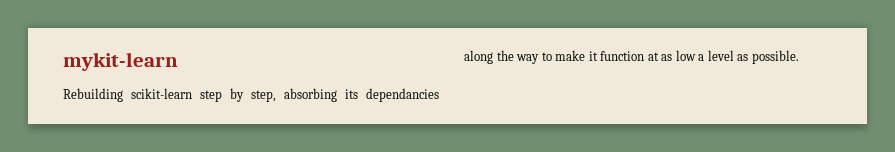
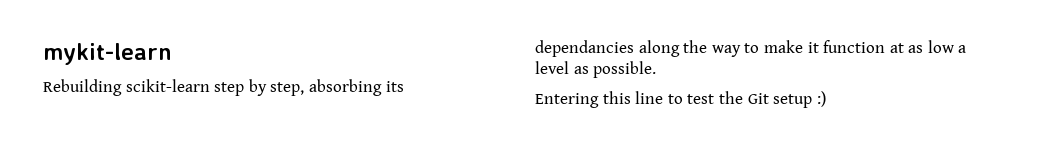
+ Entering this line to test the Git setup :)

